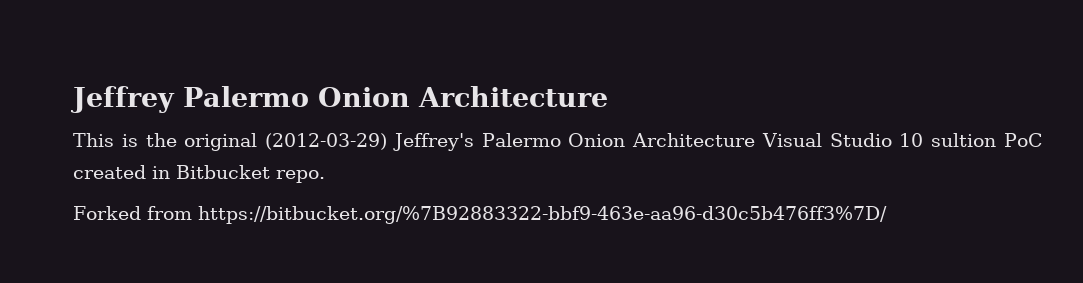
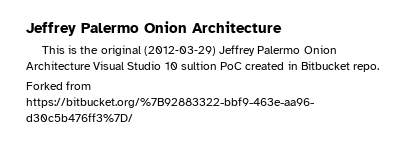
- This is the original (2012‑03‑29) Jeffrey's Palermo Onion Architecture Visual Studio 10 sultion PoC created in Bitbucket repo.
+ This is the original (2012‑03‑29) Jeffrey Palermo Onion Architecture Visual Studio 10 sultion PoC created in Bitbucket repo.

